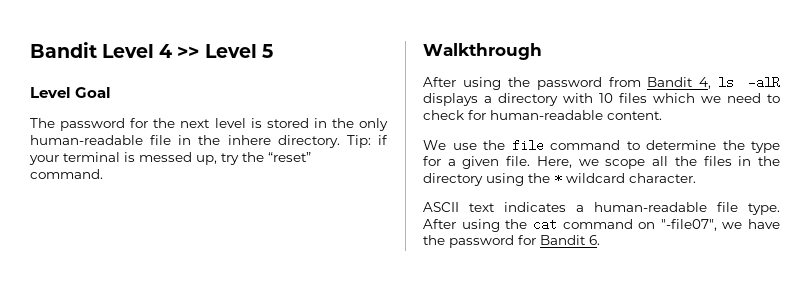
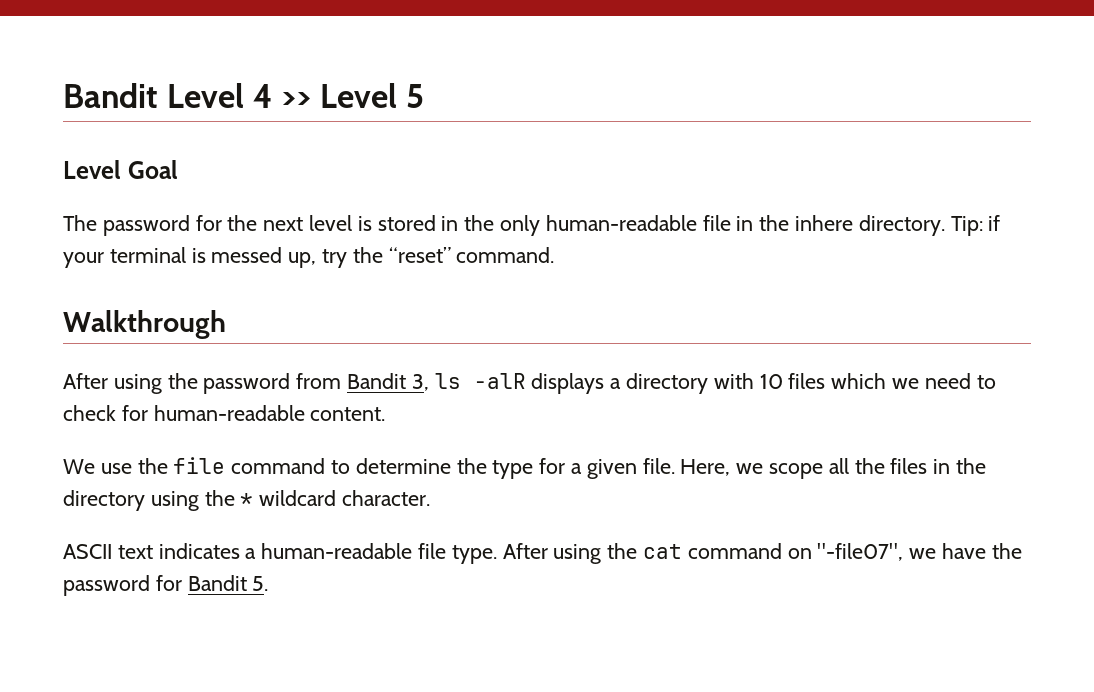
- After using the password from Bandit 4, ls -alR displays a directory with 10 files which we need to check for human-readable content.
+ After using the password from Bandit 3, ls -alR displays a directory with 10 files which we need to check for human-readable content.
- After using the cat command on "-file07", we have the password for Bandit 6.
+ After using the cat command on "-file07", we have the password for Bandit 5.

